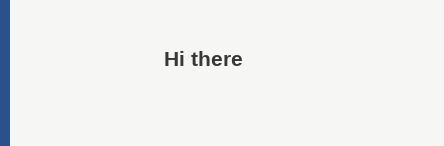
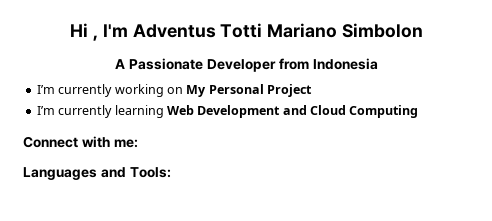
- Hi there
+ Hi , I'm Adventus Totti Mariano Simbolon
+ A Passionate Developer from Indonesia
+ I’m currently working on My Personal Project
+ I’m currently learning Web Development and Cloud Computing
+ Connect with me:
+ Languages and Tools:

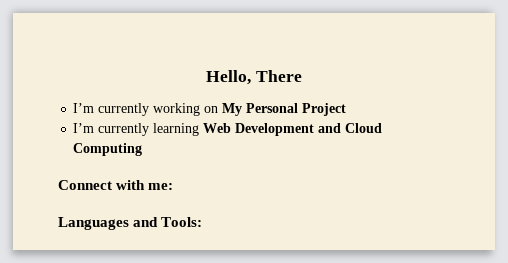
- Hi , I'm Adventus Totti Mariano Simbolon
- A Passionate Developer from Indonesia
+ Hello, There

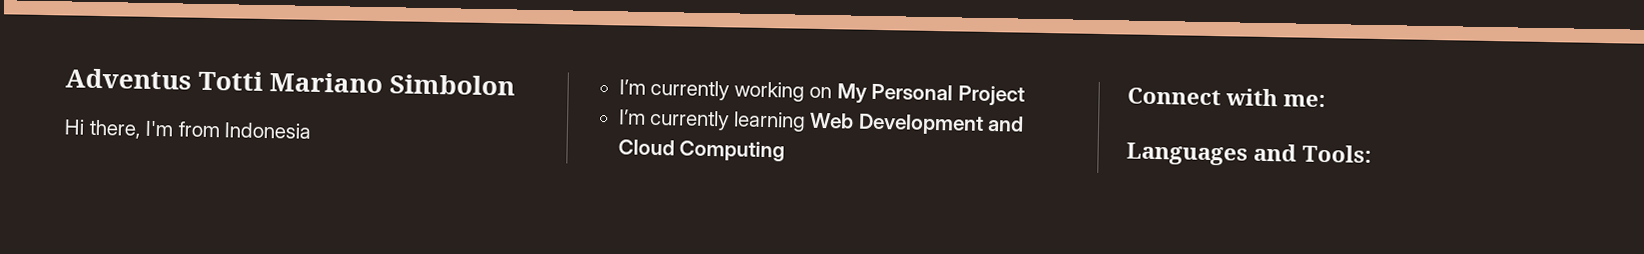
- Hello, There
+ Adventus Totti Mariano Simbolon
+ Hi there, I'm from Indonesia

